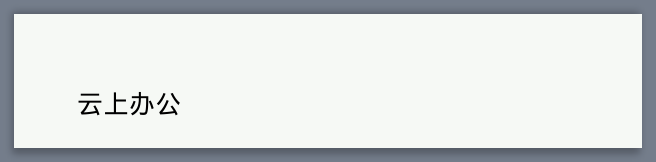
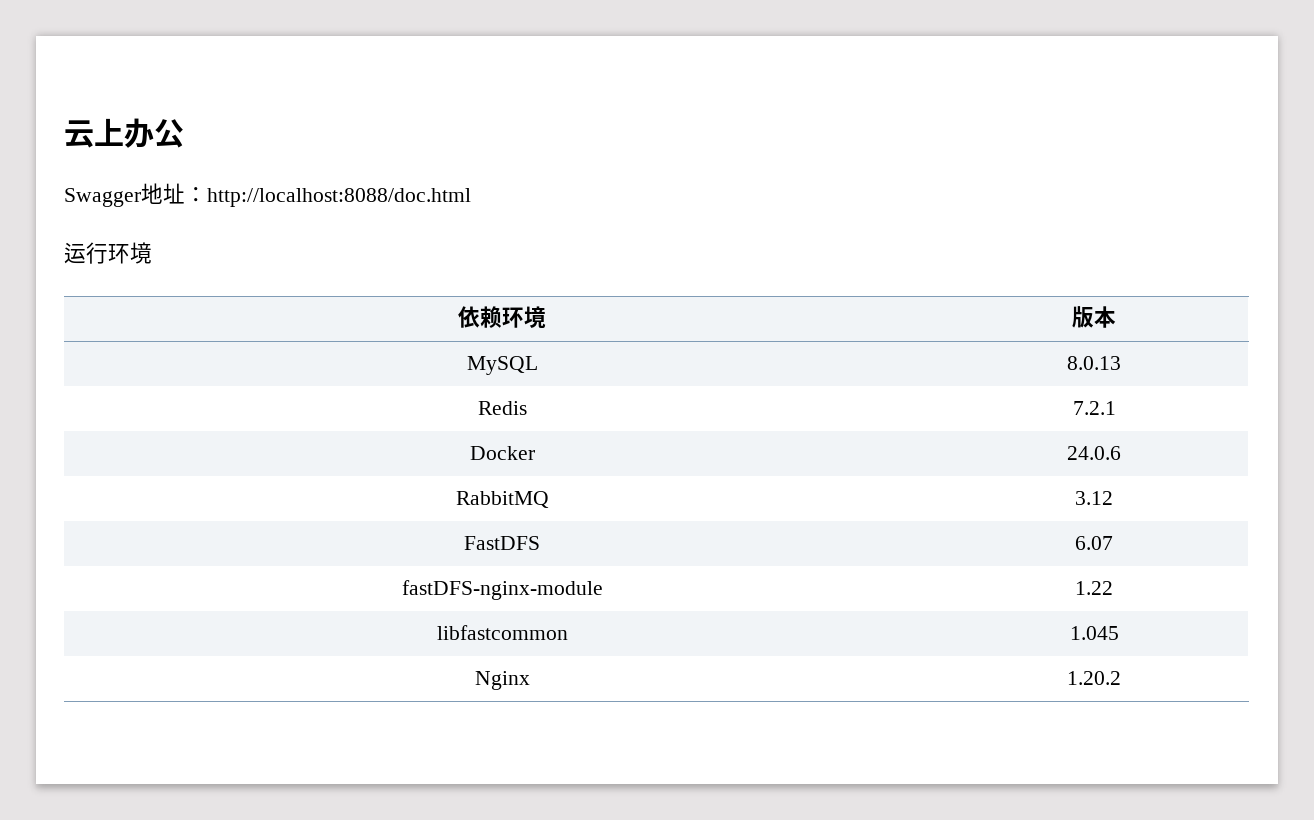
+ Swagger地址：http://localhost:8088/doc.html
+ 运行环境
+ 依赖环境 | 版本
+ MySQL | 8.0.13
+ Redis | 7.2.1
+ Docker | 24.0.6
+ RabbitMQ | 3.12
+ FastDFS | 6.07
+ fastDFS-nginx-module | 1.22
+ libfastcommon | 1.045
+ Nginx | 1.20.2

